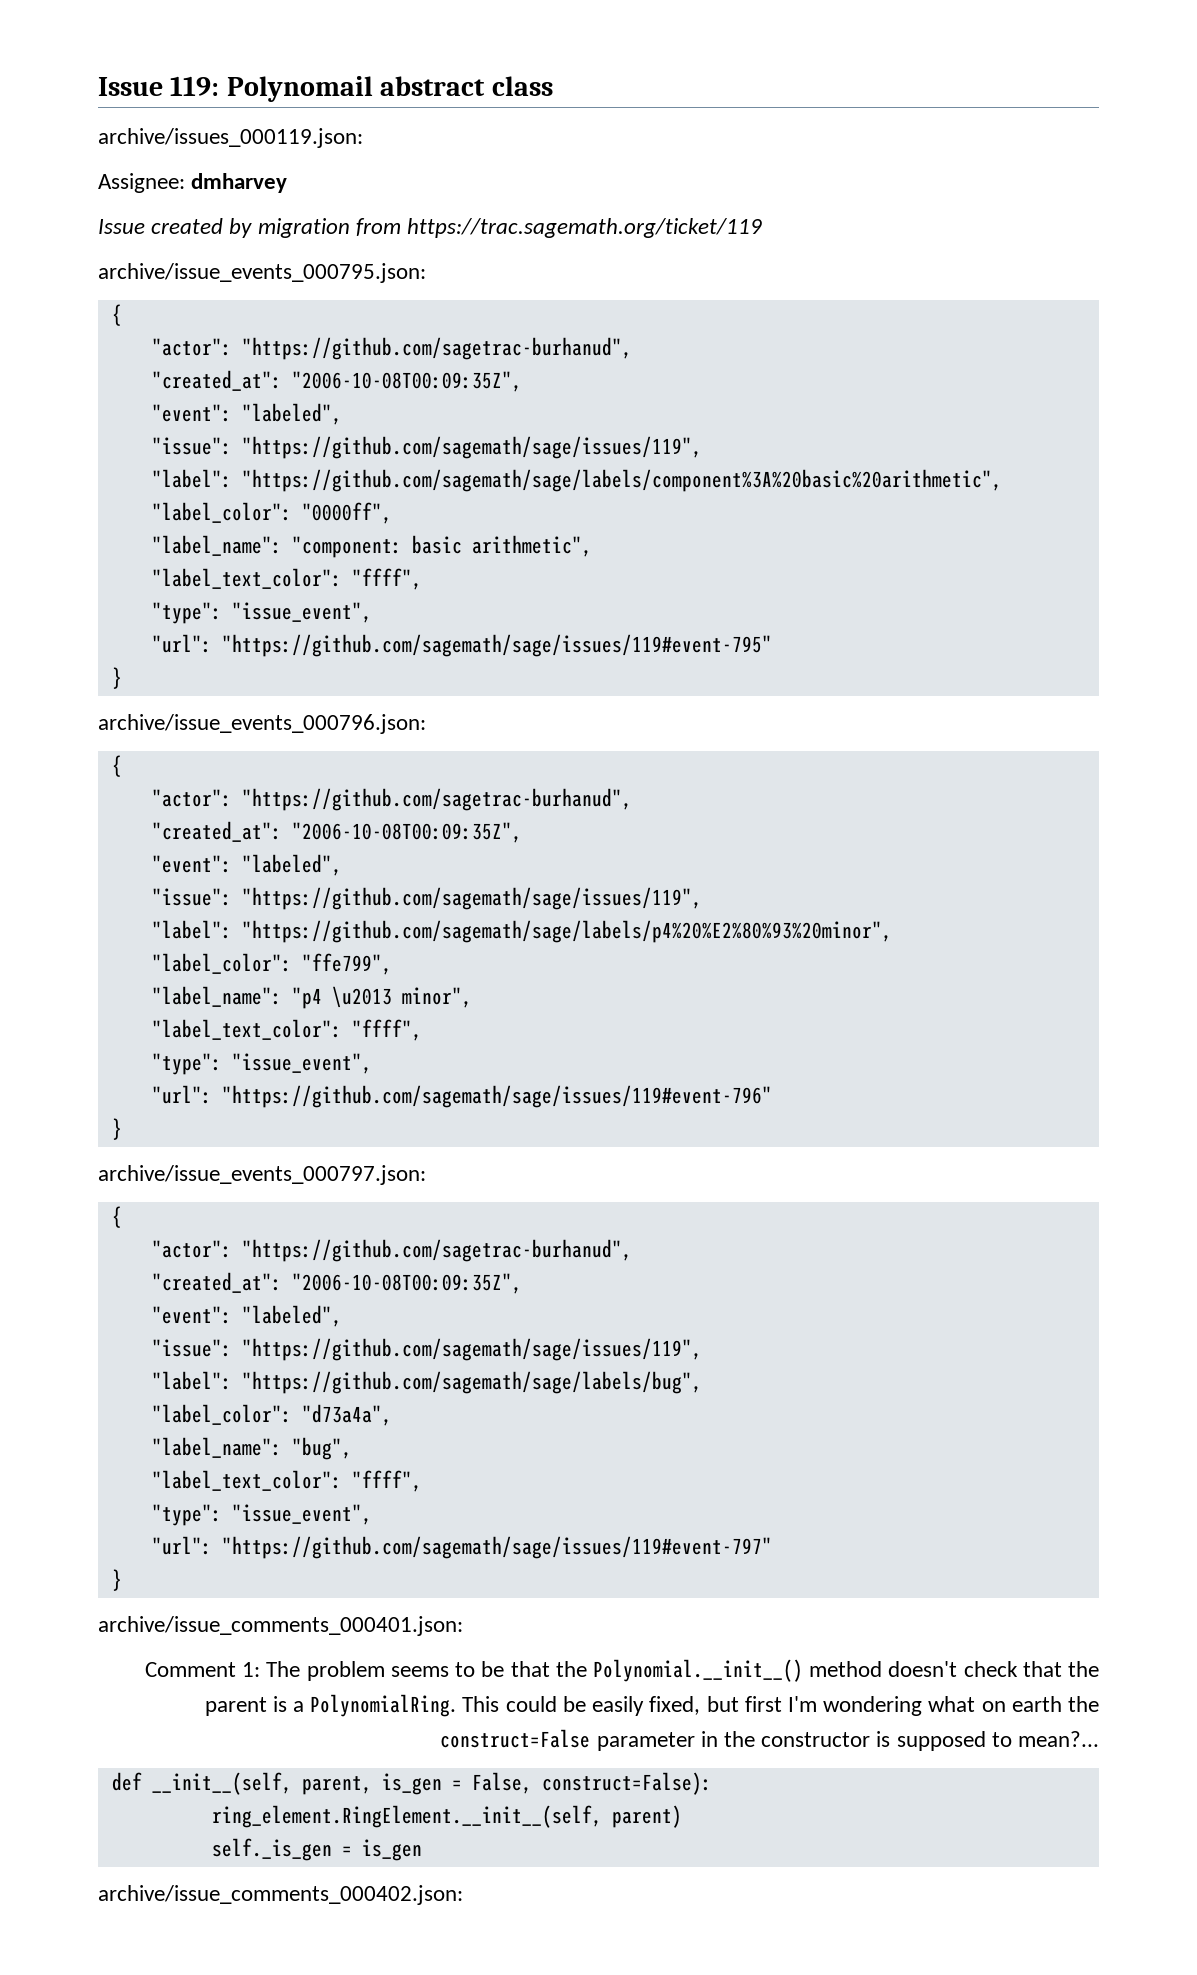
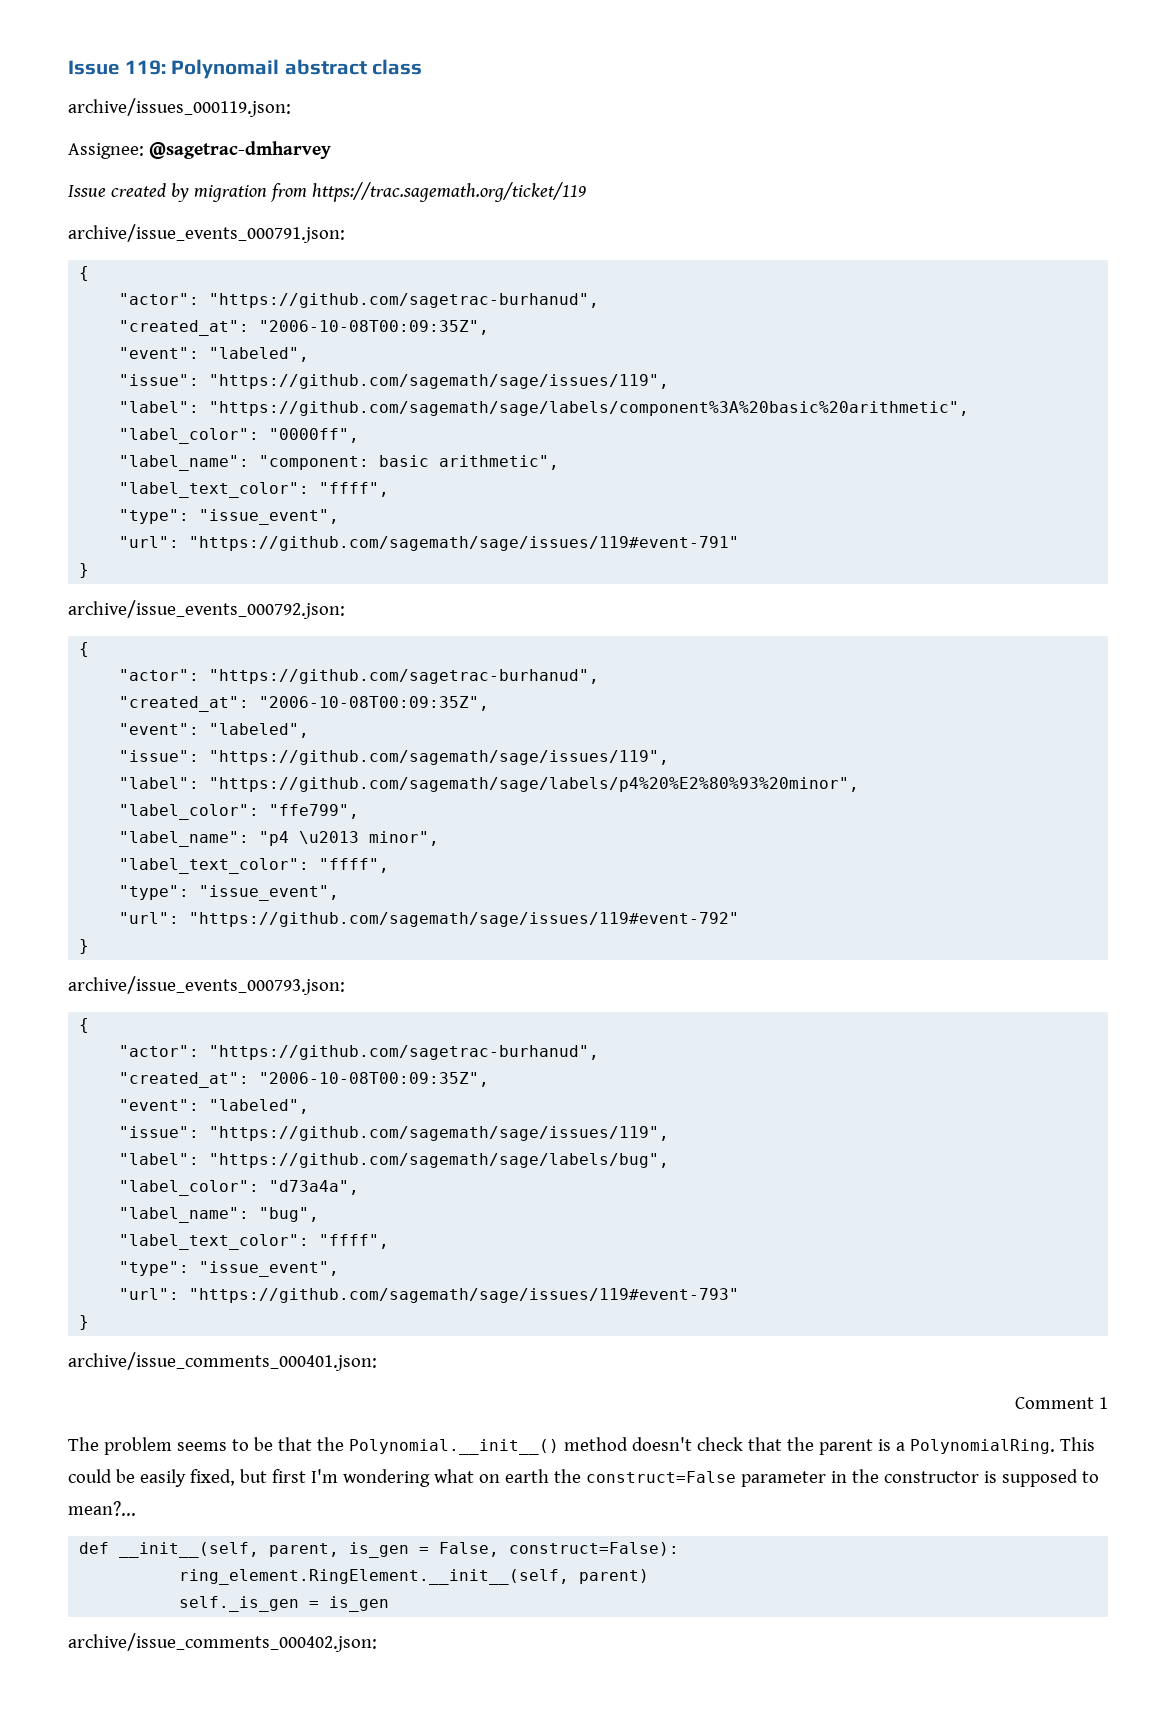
- Assignee: dmharvey
+ Assignee: @sagetrac-dmharvey
- archive/issue_events_000795.json:
+ archive/issue_events_000791.json:
- "url": "https://github.com/sagemath/sage/issues/119#event-795"
+ "url": "https://github.com/sagemath/sage/issues/119#event-791"
  }
- archive/issue_events_000796.json:
+ archive/issue_events_000792.json:
- "url": "https://github.com/sagemath/sage/issues/119#event-796"
+ "url": "https://github.com/sagemath/sage/issues/119#event-792"
  }
- archive/issue_events_000797.json:
+ archive/issue_events_000793.json:
- "url": "https://github.com/sagemath/sage/issues/119#event-797"
+ "url": "https://github.com/sagemath/sage/issues/119#event-793"
- Comment 1: The problem seems to be that the Polynomial.__init__() method doesn't check that the parent is a PolynomialRing.
+ Comment 1
+ The problem seems to be that the Polynomial.__init__() method doesn't check that the parent is a PolynomialRing.

